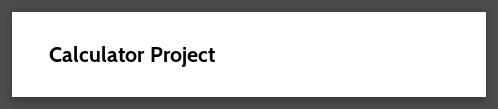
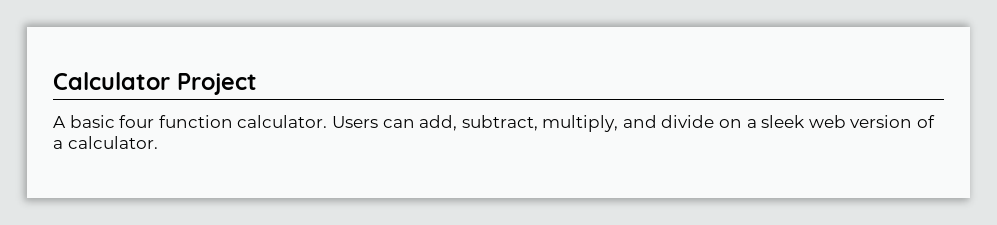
+ A basic four function calculator. Users can add, subtract, multiply, and divide on a sleek web version of a calculator.

